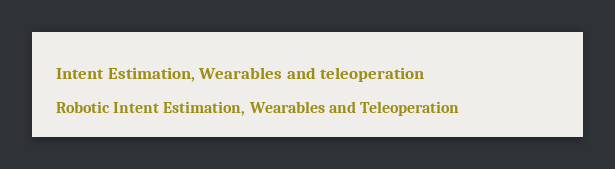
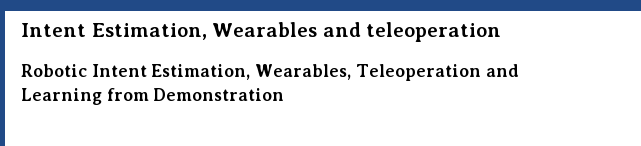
- Robotic Intent Estimation, Wearables and Teleoperation
+ Robotic Intent Estimation, Wearables, Teleoperation and Learning from Demonstration

